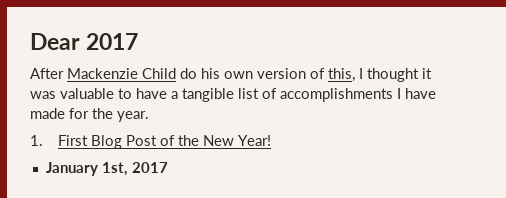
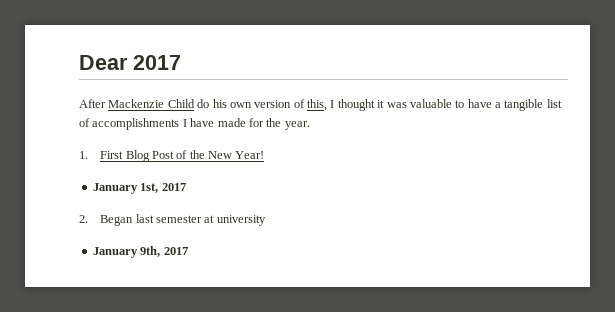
+ 2. Began last semester at university
+ January 9th, 2017

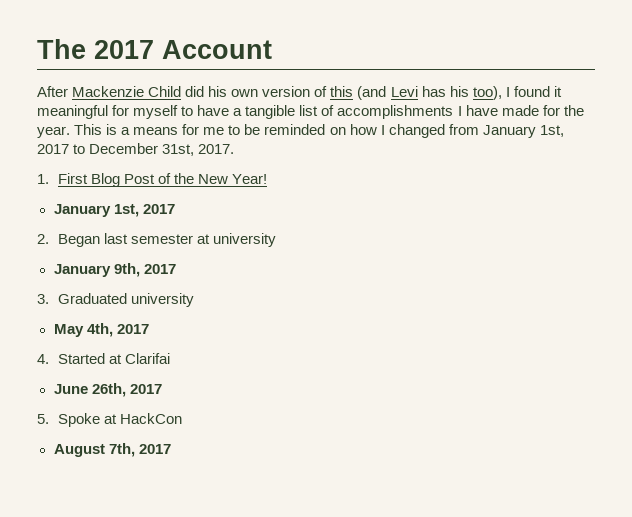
- Dear 2017
+ The 2017 Account
- After Mackenzie Child do his own version of this, I thought it was valuable to have a tangible list of accomplishments I have made for the year.
+ After Mackenzie Child did his own version of this (and Levi has his too), I found it meaningful for myself to have a tangible list of accomplishments I have made for the year. This is a means for me to be reminded on how I changed from January 1st, 2017 to December 31st, 2017.
+ 3. Graduated university
+ May 4th, 2017
+ 4. Started at Clarifai
+ June 26th, 2017
+ 5. Spoke at HackCon
+ August 7th, 2017

